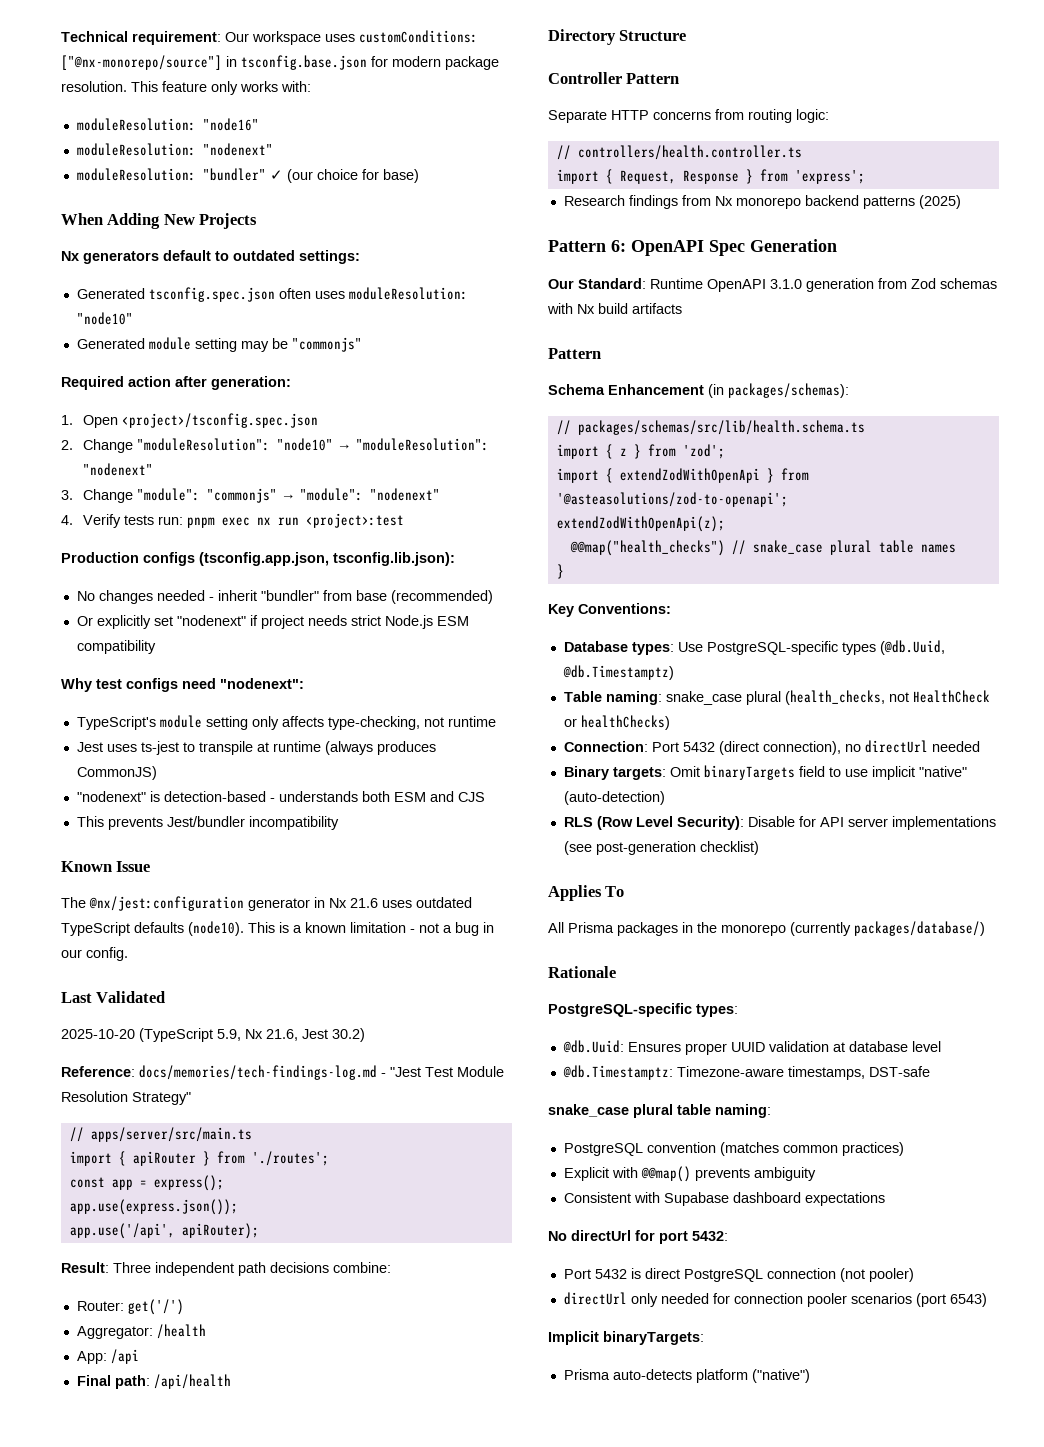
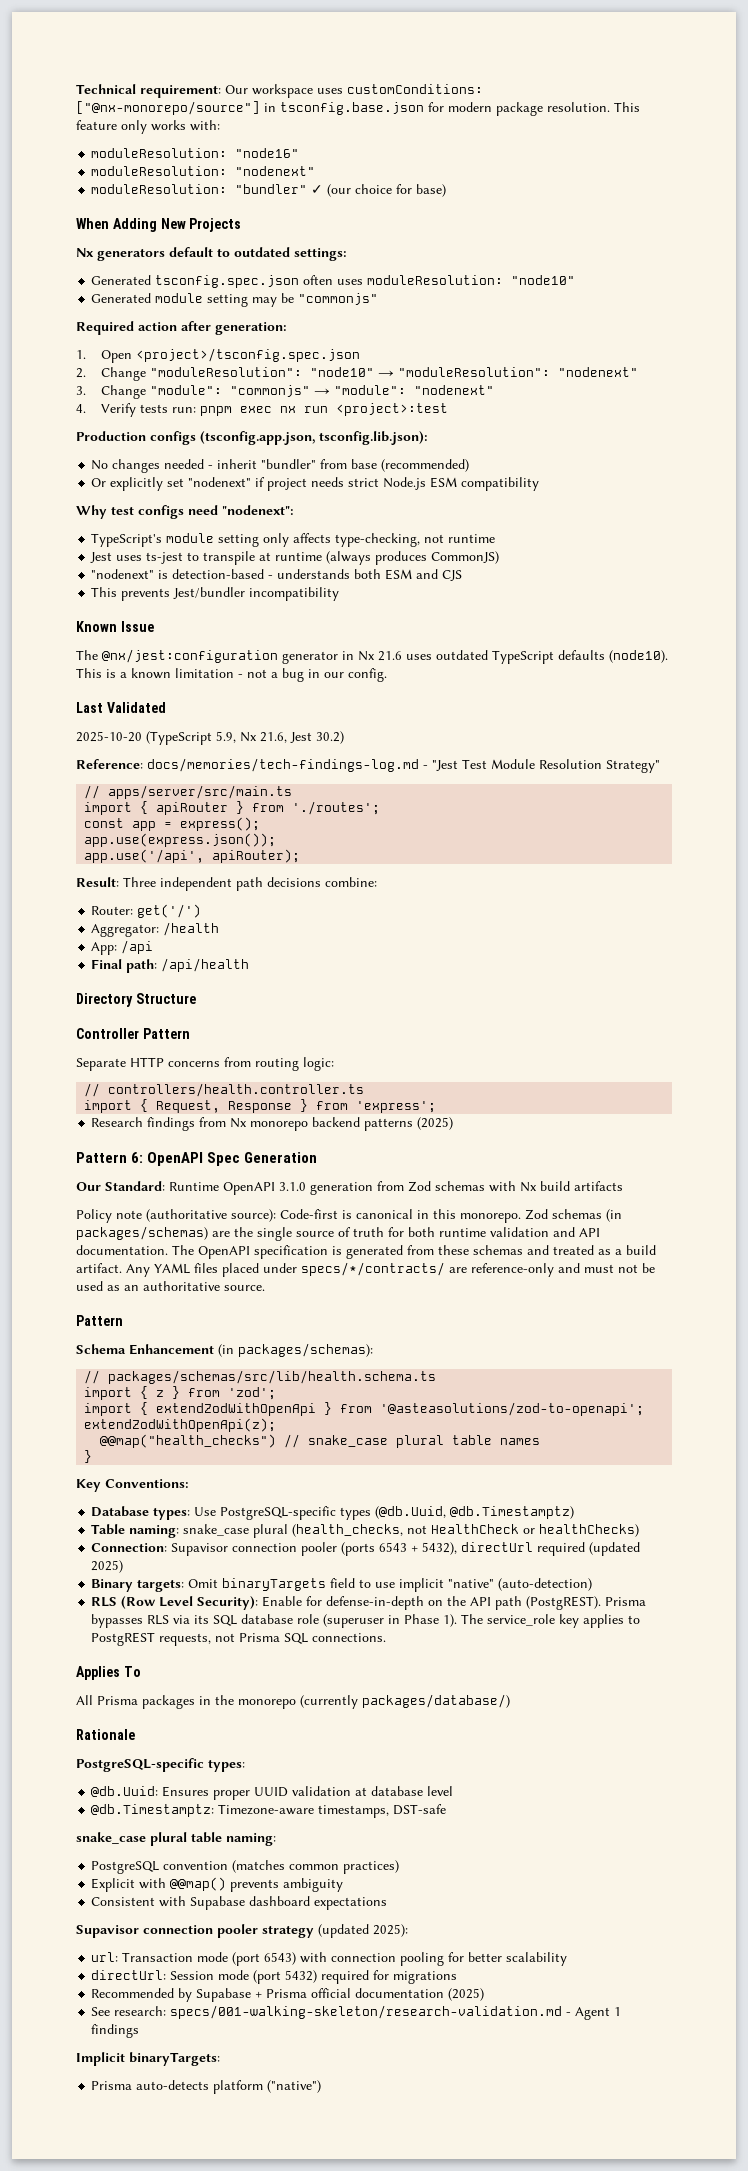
+ Policy note (authoritative source): Code-first is canonical in this monorepo. Zod schemas (in packages/schemas) are the single source of truth for both runtime validation and API documentation. The OpenAPI specification is generated from these schemas and treated as a build artifact. Any YAML files placed under specs/*/contracts/ are reference-only and must not be used as an authoritative source.
- Connection: Port 5432 (direct connection), no directUrl needed
+ Connection: Supavisor connection pooler (ports 6543 + 5432), directUrl required (updated 2025)
- RLS (Row Level Security): Disable for API server implementations (see post-generation checklist)
+ RLS (Row Level Security): Enable for defense-in-depth on the API path (PostgREST). Prisma bypasses RLS via its SQL database role (superuser in Phase 1). The service_role key applies to PostgREST requests, not Prisma SQL connections.
- No directUrl for port 5432:
- Port 5432 is direct PostgreSQL connection (not pooler)
- directUrl only needed for connection pooler scenarios (port 6543)
+ Supavisor connection pooler strategy (updated 2025):
+ url: Transaction mode (port 6543) with connection pooling for better scalability
+ directUrl: Session mode (port 5432) required for migrations
+ Recommended by Supabase + Prisma official documentation (2025)
+ See research: specs/001-walking-skeleton/research-validation.md - Agent 1 findings

